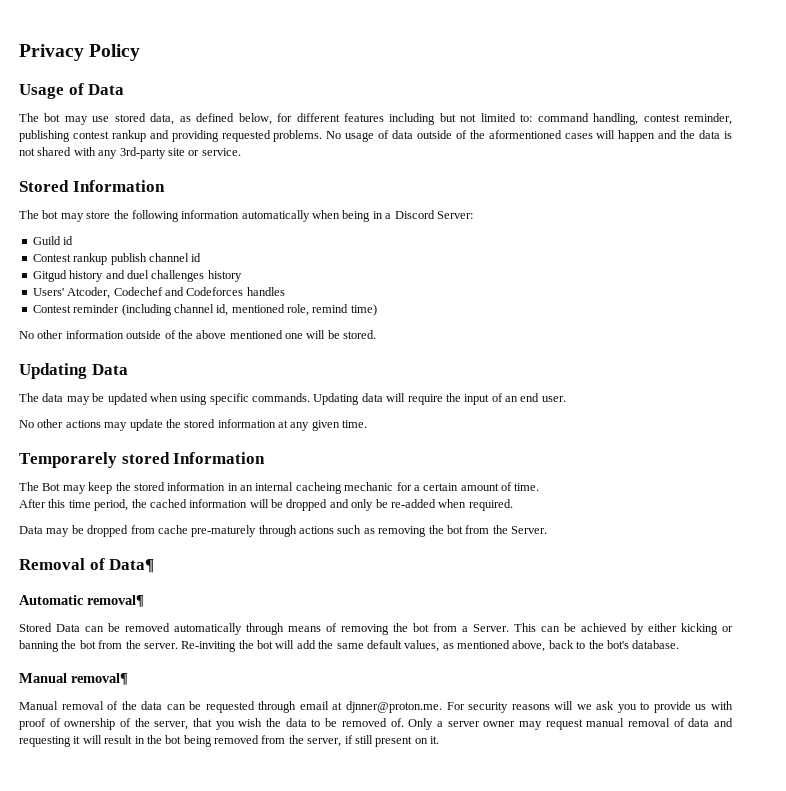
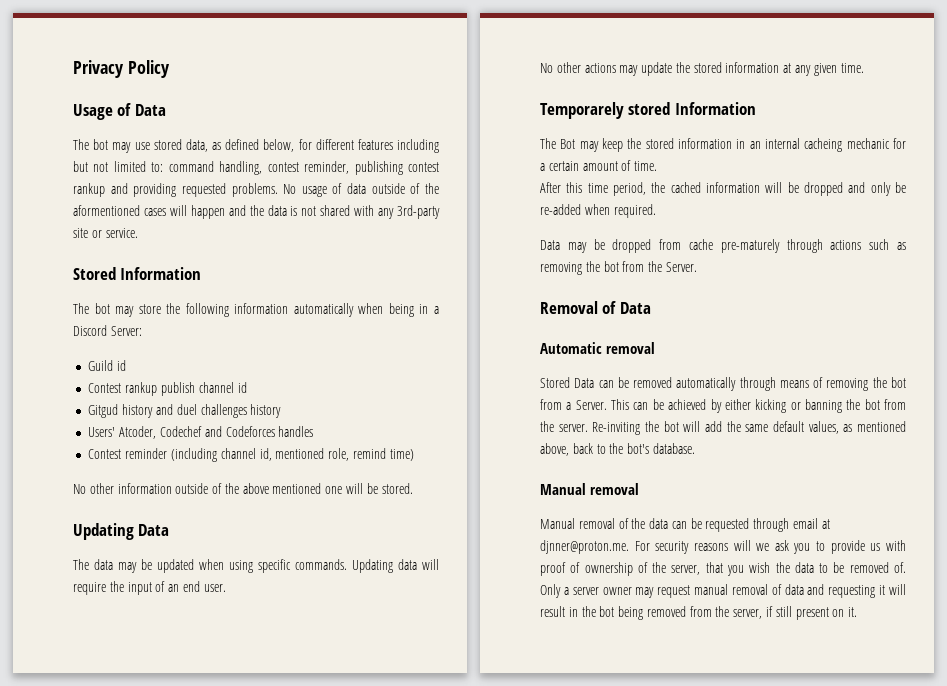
- Removal of Data¶
+ Removal of Data
- Automatic removal¶
+ Automatic removal
  Re-inviting the bot will add the same default values, as mentioned above, back to the bot's database.
- Manual removal¶
+ Manual removal

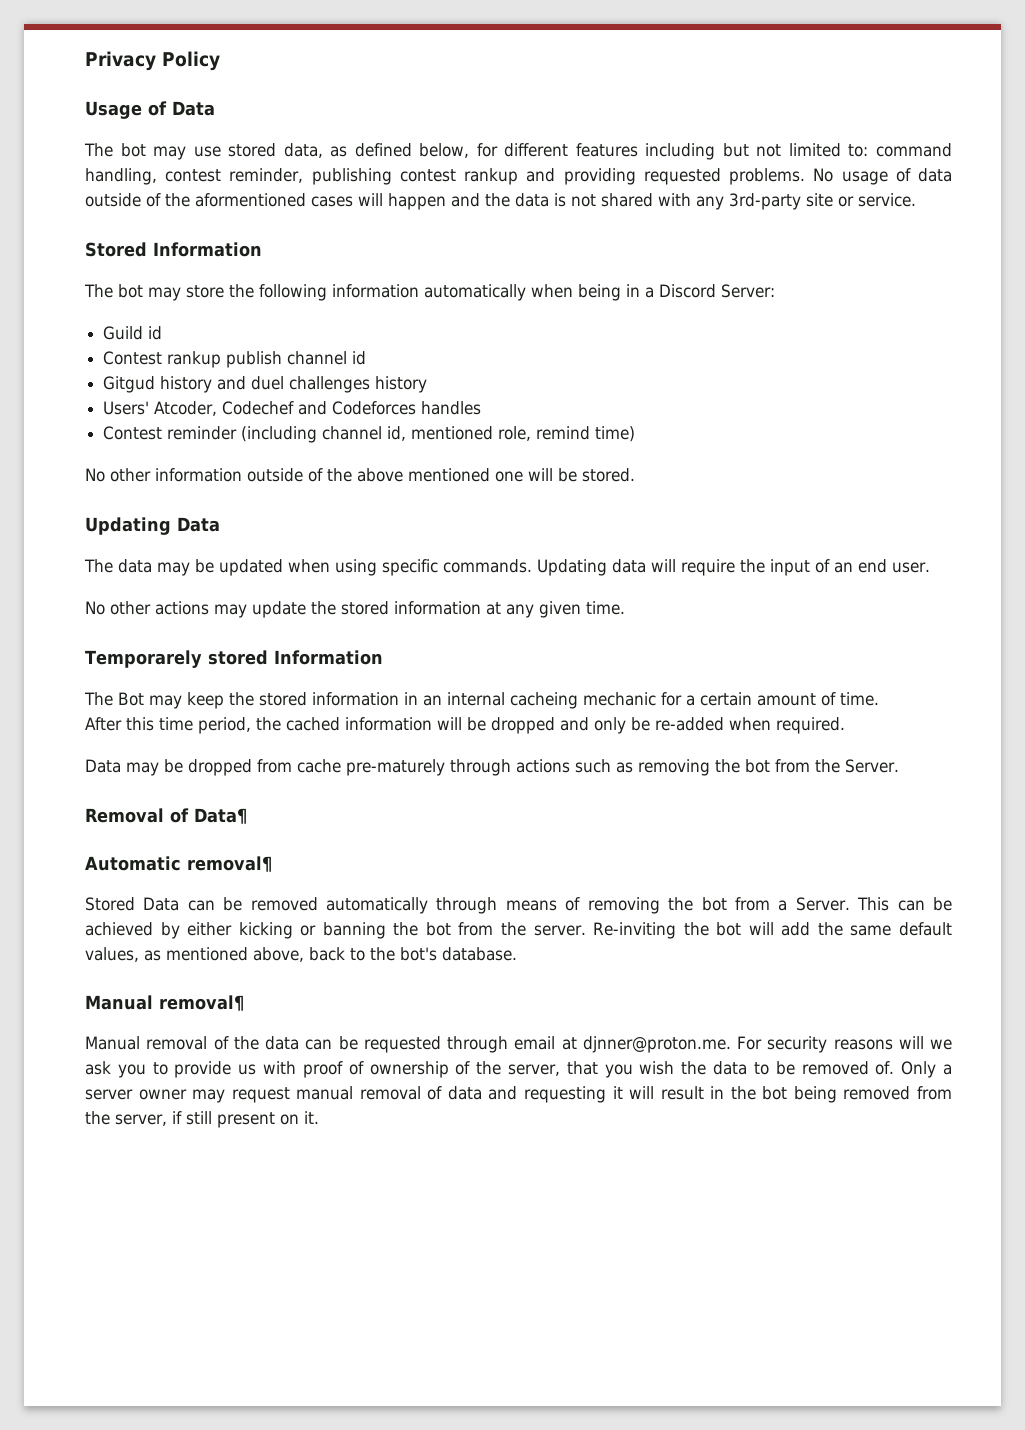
- Removal of Data
+ Removal of Data¶
- Automatic removal
+ Automatic removal¶
  Re-inviting the bot will add the same default values, as mentioned above, back to the bot's database.
- Manual removal
+ Manual removal¶

